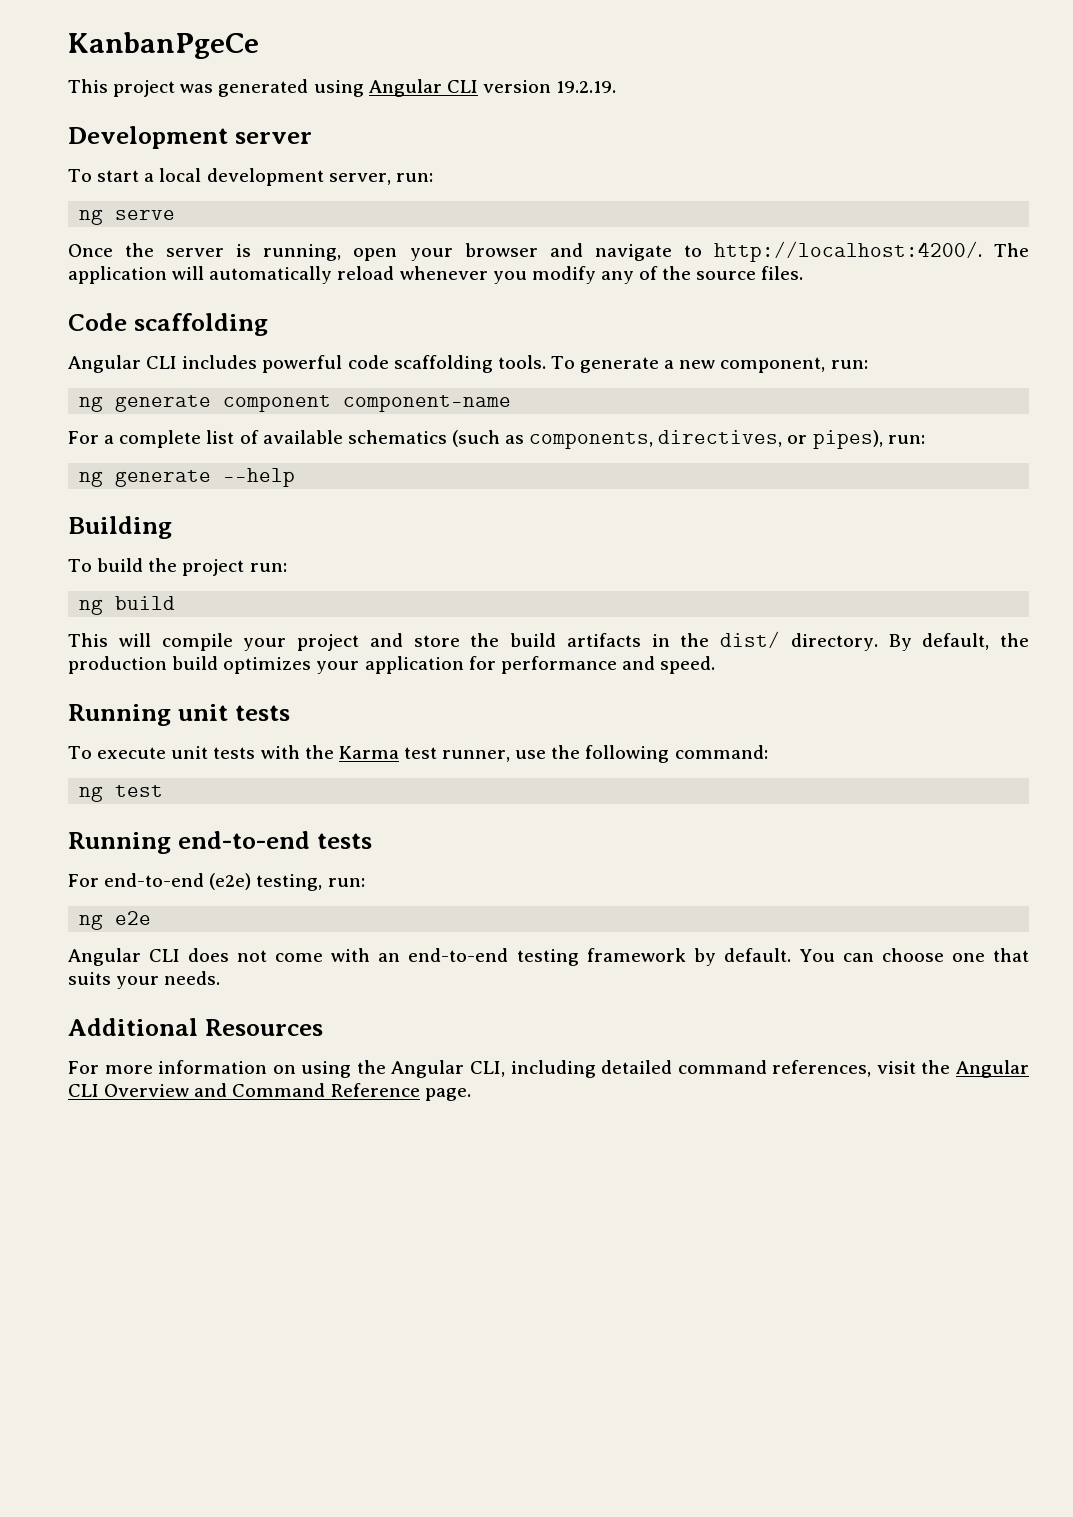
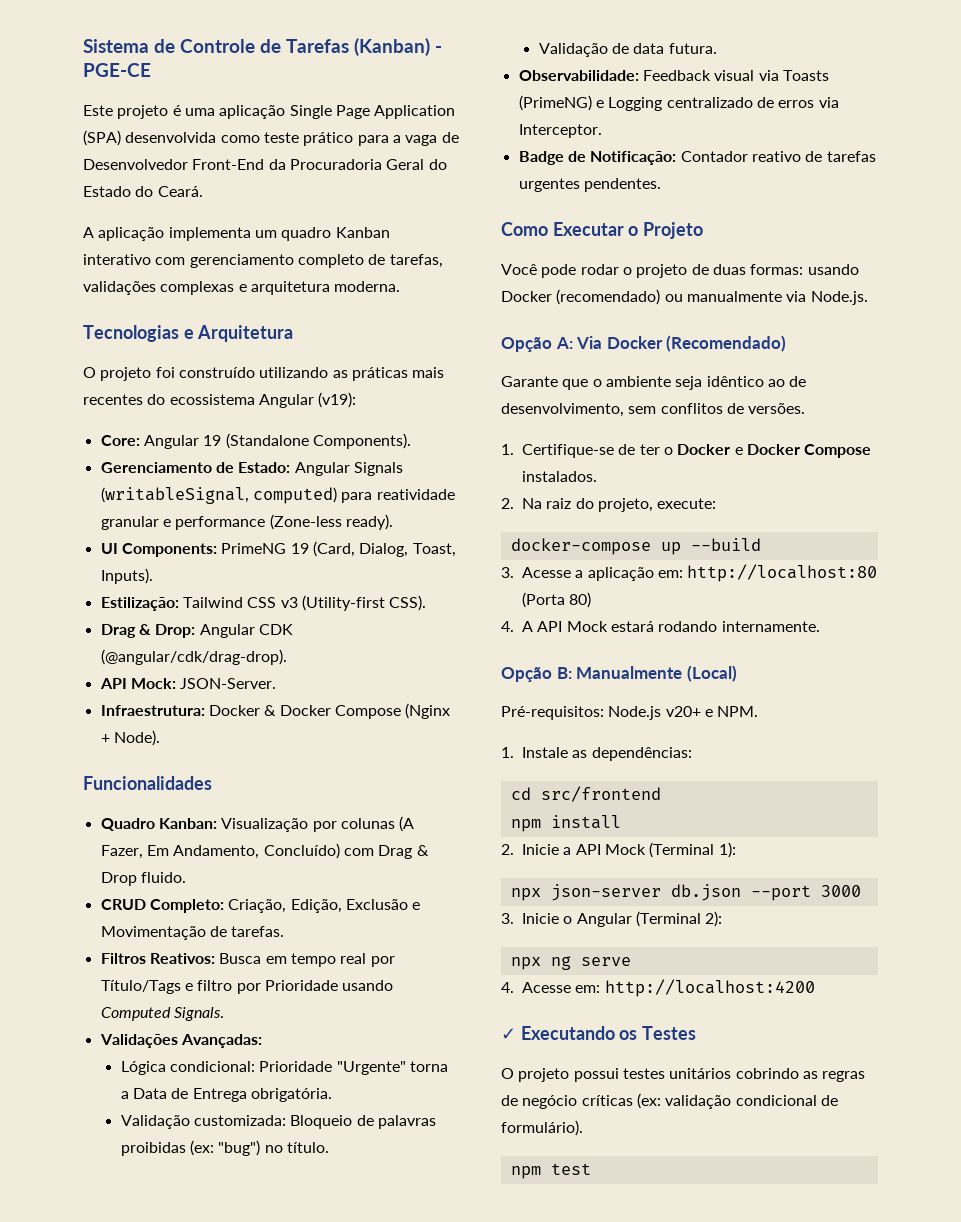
- KanbanPgeCe
- This project was generated using Angular CLI version 19.2.19.
- Development server
- To start a local development server, run:
- ng serve
- Once the server is running, open your browser and navigate to http://localhost:4200/. The application will automatically reload whenever you modify any of the source files.
- Code scaffolding
- Angular CLI includes powerful code scaffolding tools. To generate a new component, run:
- ng generate component component-name
- For a complete list of available schematics (such as components, directives, or pipes), run:
- ng generate --help
- Building
- To build the project run:
- ng build
- This will compile your project and store the build artifacts in the dist/ directory. By default, the production build optimizes your application for performance and speed.
- Running unit tests
- To execute unit tests with the Karma test runner, use the following command:
- ng test
- Running end-to-end tests
- For end-to-end (e2e) testing, run:
- ng e2e
- Angular CLI does not come with an end-to-end testing framework by default. You can choose one that suits your needs.
- Additional Resources
- For more information on using the Angular CLI, including detailed command references, visit the Angular CLI Overview and Command Reference page.
+ Sistema de Controle de Tarefas (Kanban) - PGE-CE
+ Este projeto é uma aplicação Single Page Application (SPA) desenvolvida como teste prático para a vaga de Desenvolvedor Front-End da Procuradoria Geral do Estado do Ceará.
+ A aplicação implementa um quadro Kanban interativo com gerenciamento completo de tarefas, validações complexas e arquitetura moderna.
+ Tecnologias e Arquitetura
+ O projeto foi construído utilizando as práticas mais recentes do ecossistema Angular (v19):
+ Core: Angular 19 (Standalone Components).
+ Gerenciamento de Estado: Angular Signals (writableSignal, computed) para reatividade granular e performance (Zone-less ready).
+ UI Components: PrimeNG 19 (Card, Dialog, Toast, Inputs).
+ Estilização: Tailwind CSS v3 (Utility-first CSS).
+ Drag & Drop: Angular CDK (@angular/cdk/drag-drop).
+ API Mock: JSON-Server.
+ Infraestrutura: Docker & Docker Compose (Nginx + Node).
+ Funcionalidades
+ Quadro Kanban: Visualização por colunas (A Fazer, Em Andamento, Concluído) com Drag & Drop fluido.
+ CRUD Completo: Criação, Edição, Exclusão e Movimentação de tarefas.
+ Filtros Reativos: Busca em tempo real por Título/Tags e filtro por Prioridade usando Computed Signals.
+ Validações Avançadas:
+ Lógica condicional: Prioridade "Urgente" torna a Data de Entrega obrigatória.
+ Validação customizada: Bloqueio de palavras proibidas (ex: "bug") no título.
+ Validação de data futura.
+ Observabilidade: Feedback visual via Toasts (PrimeNG) e Logging centralizado de erros via Interceptor.
+ Badge de Notificação: Contador reativo de tarefas urgentes pendentes.
+ Como Executar o Projeto
+ Você pode rodar o projeto de duas formas: usando Docker (recomendado) ou manualmente via Node.js.
+ Opção A: Via Docker (Recomendado)
+ Garante que o ambiente seja idêntico ao de desenvolvimento, sem conflitos de versões.
+ 1. Certifique-se de ter o Docker e Docker Compose instalados.
+ 2. Na raiz do projeto, execute:
+ docker-compose up --build
+ 3. Acesse a aplicação em: http://localhost:80 (Porta 80)
+ 4. A API Mock estará rodando internamente.
+ Opção B: Manualmente (Local)
+ Pré-requisitos: Node.js v20+ e NPM.
+ 1. Instale as dependências:
+ cd src/frontend
+ npm install
+ 2. Inicie a API Mock (Terminal 1):
+ npx json-server db.json --port 3000
+ 3. Inicie o Angular (Terminal 2):
+ npx ng serve
+ 4. Acesse em: http://localhost:4200
+ ✓ Executando os Testes
+ O projeto possui testes unitários cobrindo as regras de negócio críticas (ex: validação condicional de formulário).
+ npm test

